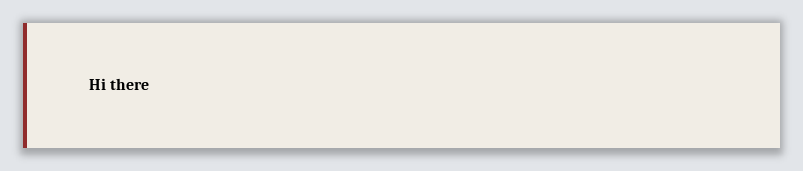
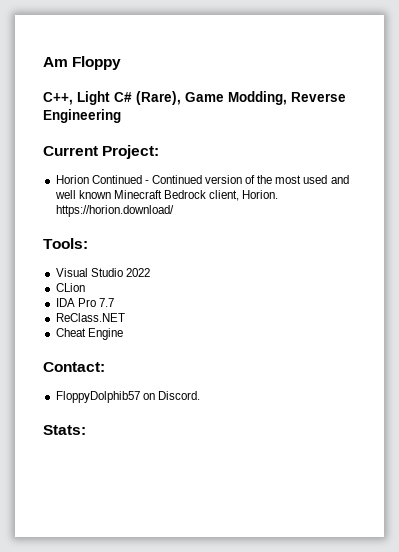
- Hi there
+ Am Floppy
+ C++, Light C# (Rare), Game Modding, Reverse Engineering
+ Current Project:
+ Horion Continued - Continued version of the most used and well known Minecraft Bedrock client, Horion. https://horion.download/
+ Tools:
+ Visual Studio 2022
+ CLion
+ IDA Pro 7.7
+ ReClass.NET
+ Cheat Engine
+ Contact:
+ FloppyDolphib57 on Discord.
+ Stats:

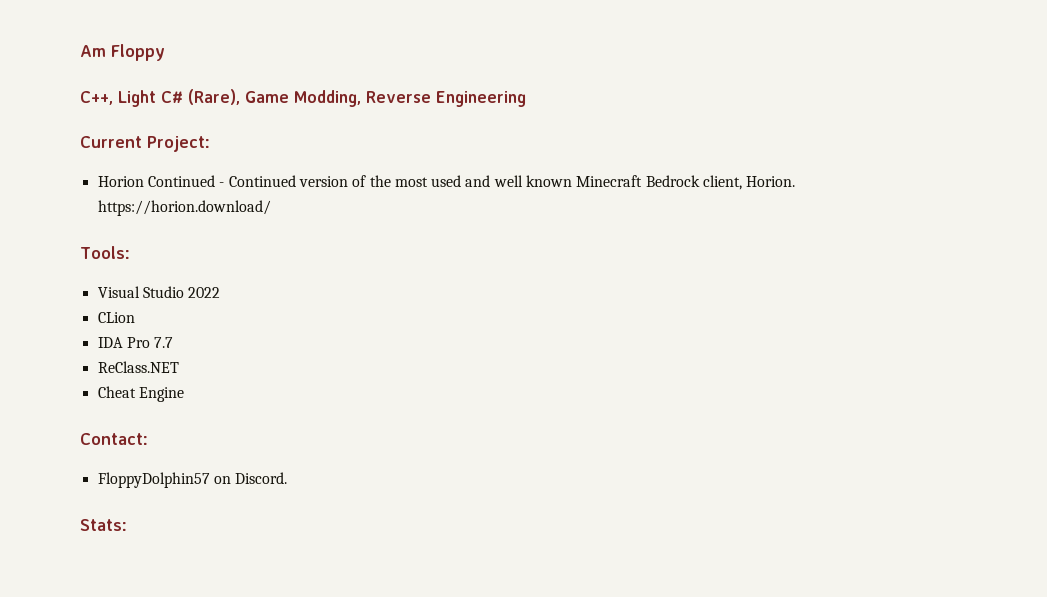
- FloppyDolphib57 on Discord.
+ FloppyDolphin57 on Discord.

